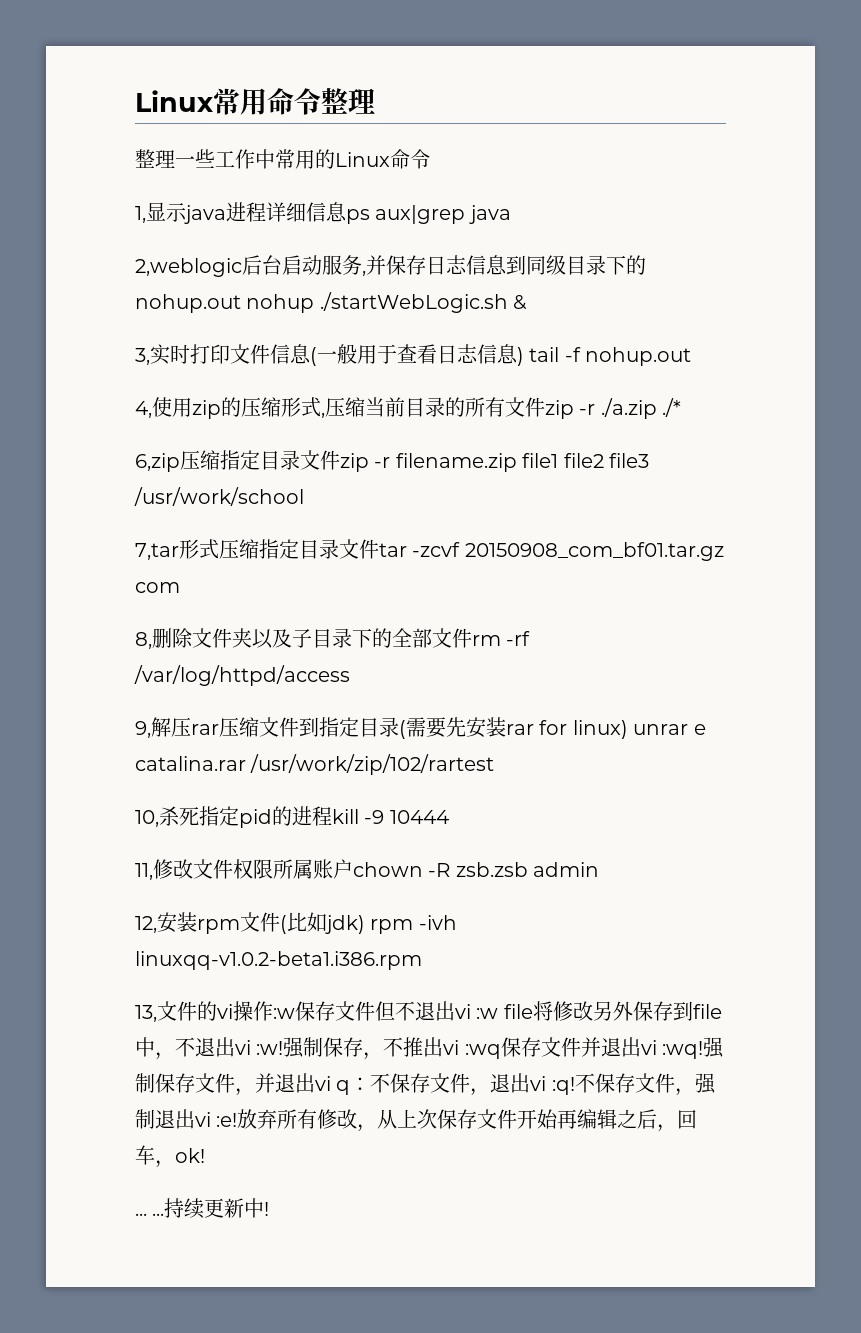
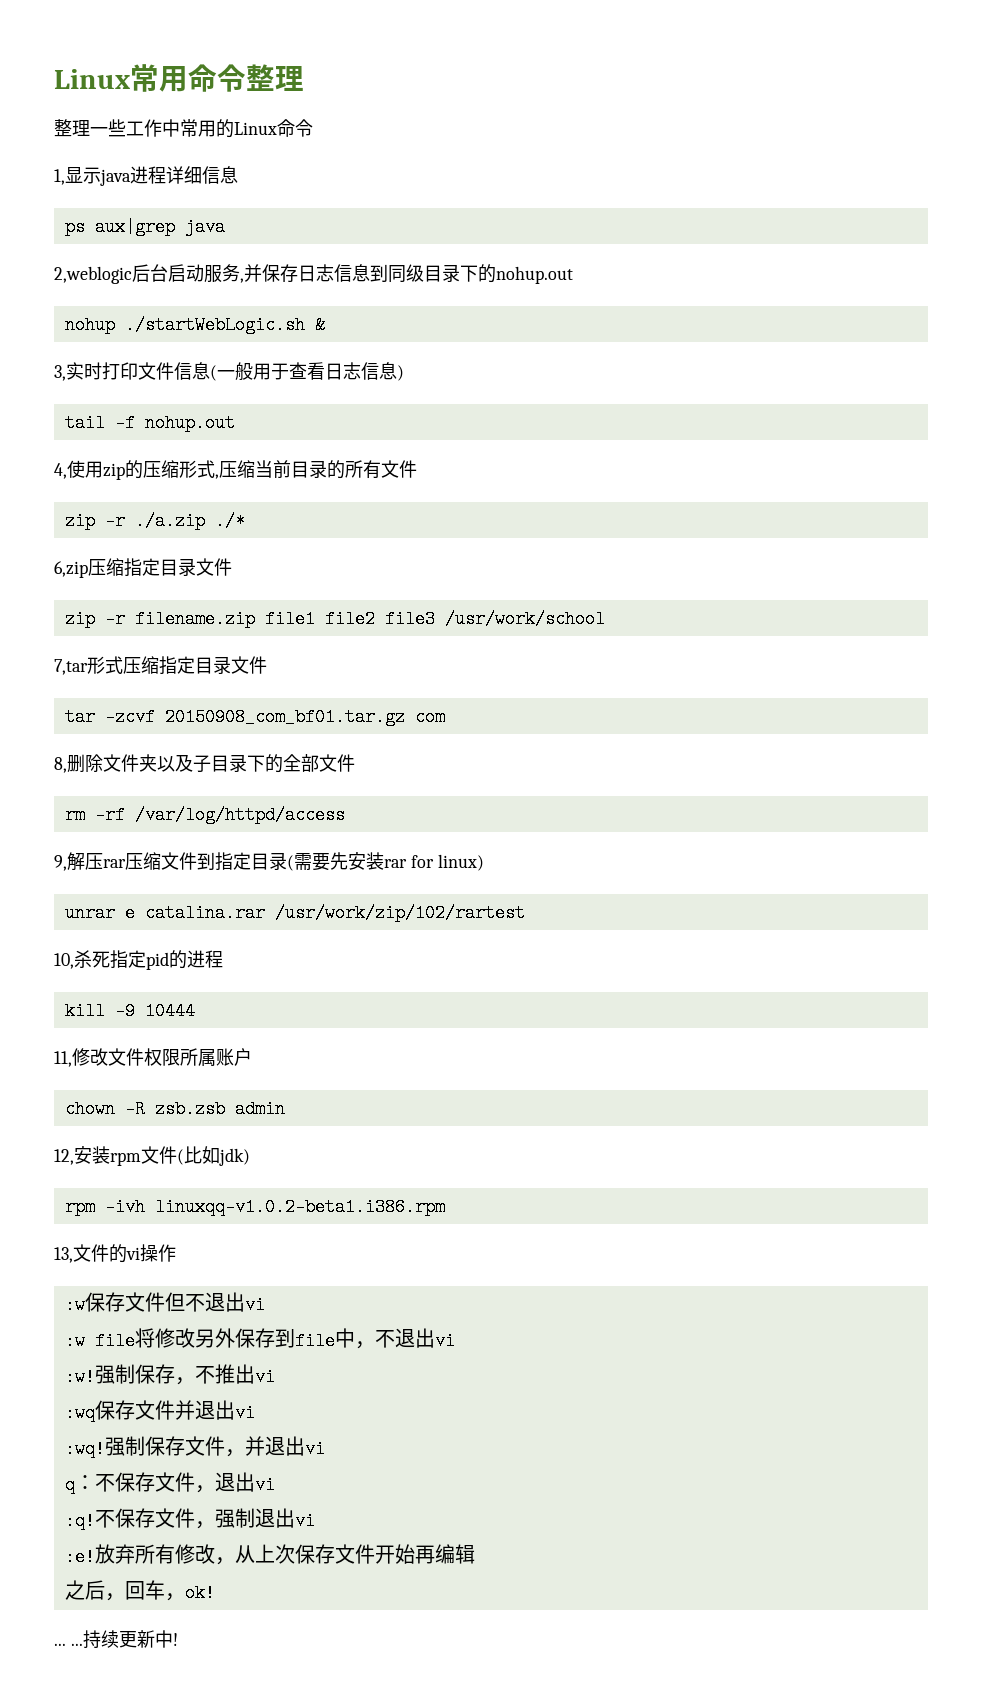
- 1,显示java进程详细信息ps aux|grep java
+ 1,显示java进程详细信息
+ ps aux|grep java
- 2,weblogic后台启动服务,并保存日志信息到同级目录下的nohup.out nohup ./startWebLogic.sh &
+ 2,weblogic后台启动服务,并保存日志信息到同级目录下的nohup.out
+ nohup ./startWebLogic.sh &
- 3,实时打印文件信息(一般用于查看日志信息) tail -f nohup.out
+ 3,实时打印文件信息(一般用于查看日志信息)
+ tail -f nohup.out
- 4,使用zip的压缩形式,压缩当前目录的所有文件zip -r ./a.zip ./*
+ 4,使用zip的压缩形式,压缩当前目录的所有文件
+ zip -r ./a.zip ./*
- 6,zip压缩指定目录文件zip -r filename.zip file1 file2 file3 /usr/work/school
+ 6,zip压缩指定目录文件
+ zip -r filename.zip file1 file2 file3 /usr/work/school
- 7,tar形式压缩指定目录文件tar -zcvf 20150908_com_bf01.tar.gz com
+ 7,tar形式压缩指定目录文件
+ tar -zcvf 20150908_com_bf01.tar.gz com
- 8,删除文件夹以及子目录下的全部文件rm -rf /var/log/httpd/access
+ 8,删除文件夹以及子目录下的全部文件
+ rm -rf /var/log/httpd/access
- 9,解压rar压缩文件到指定目录(需要先安装rar for linux) unrar e catalina.rar /usr/work/zip/102/rartest
+ 9,解压rar压缩文件到指定目录(需要先安装rar for linux)
+ unrar e catalina.rar /usr/work/zip/102/rartest
- 10,杀死指定pid的进程kill -9 10444
+ 10,杀死指定pid的进程
+ kill -9 10444
- 11,修改文件权限所属账户chown -R zsb.zsb admin
+ 11,修改文件权限所属账户
+ chown -R zsb.zsb admin
- 12,安装rpm文件(比如jdk) rpm -ivh linuxqq-v1.0.2-beta1.i386.rpm
+ 12,安装rpm文件(比如jdk)
+ rpm -ivh linuxqq-v1.0.2-beta1.i386.rpm
- 13,文件的vi操作:w保存文件但不退出vi :w file将修改另外保存到file中，不退出vi :w!
+ 13,文件的vi操作
+ :w保存文件但不退出vi
+ :w file将修改另外保存到file中，不退出vi
+ :w!
- 强制保存，不推出vi :wq保存文件并退出vi :wq!
+ 强制保存，不推出vi
+ :wq保存文件并退出vi
+ :wq!
- 强制保存文件，并退出vi q：不保存文件，退出vi :q!
+ 强制保存文件，并退出vi
+ q：不保存文件，退出vi
+ :q!
- 不保存文件，强制退出vi :e!
+ 不保存文件，强制退出vi
+ :e!
- 放弃所有修改，从上次保存文件开始再编辑之后，回车，ok!
+ 放弃所有修改，从上次保存文件开始再编辑
+ 之后，回车，ok!

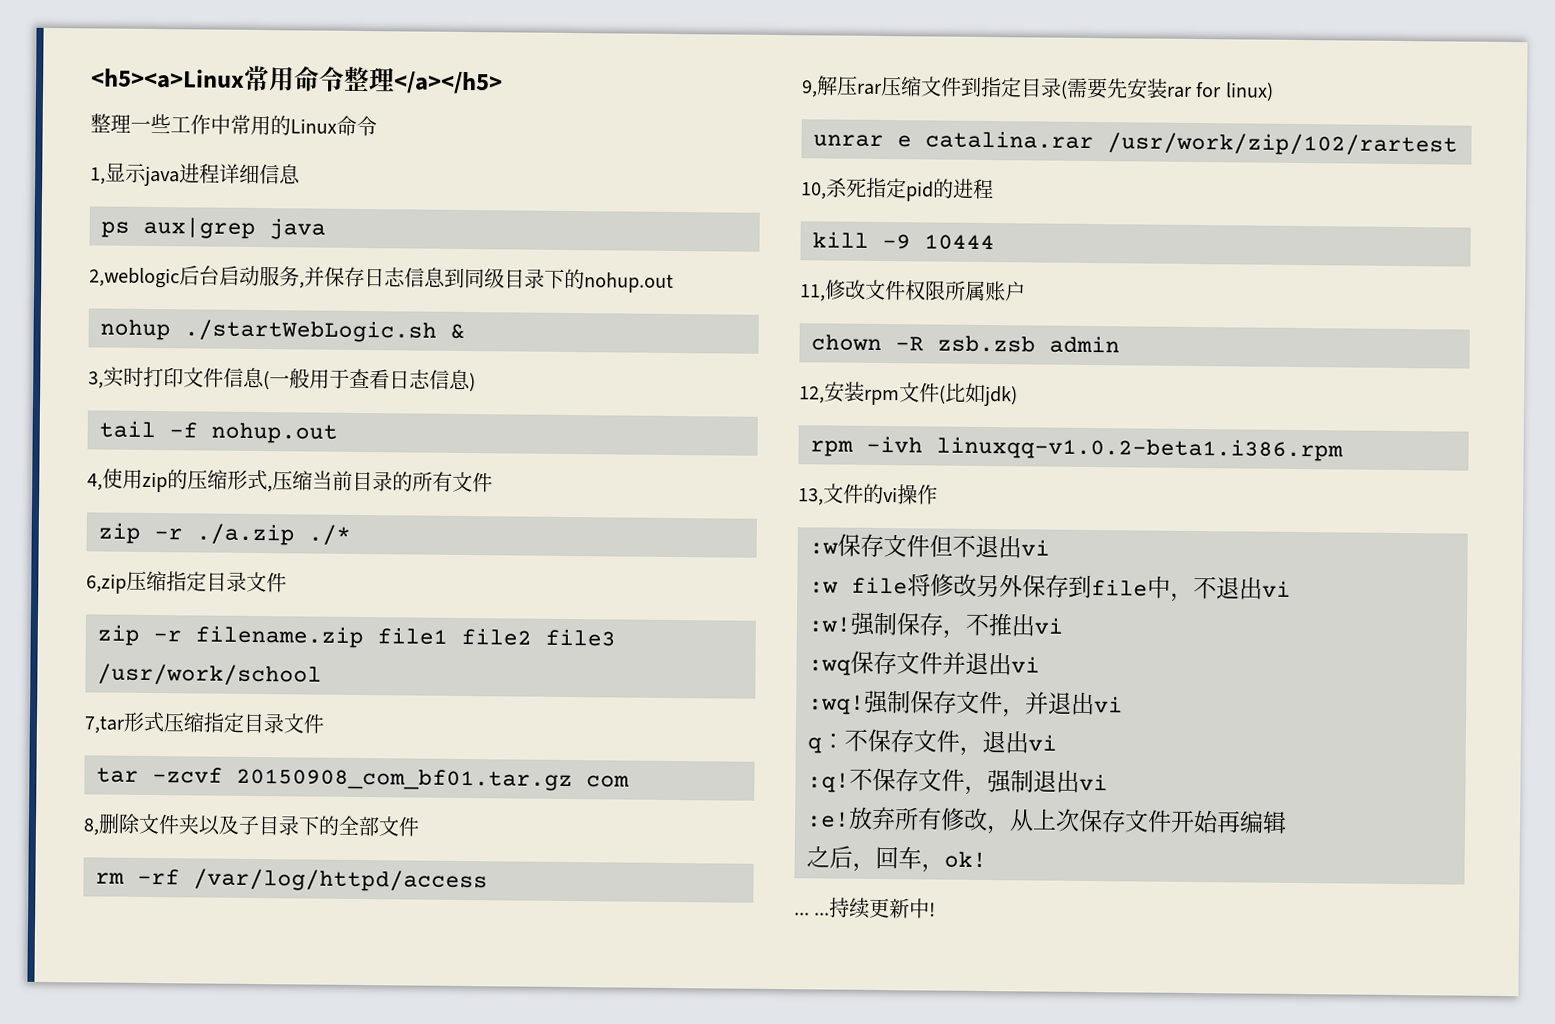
- Linux常用命令整理
+ <h5><a>Linux常用命令整理</a></h5>

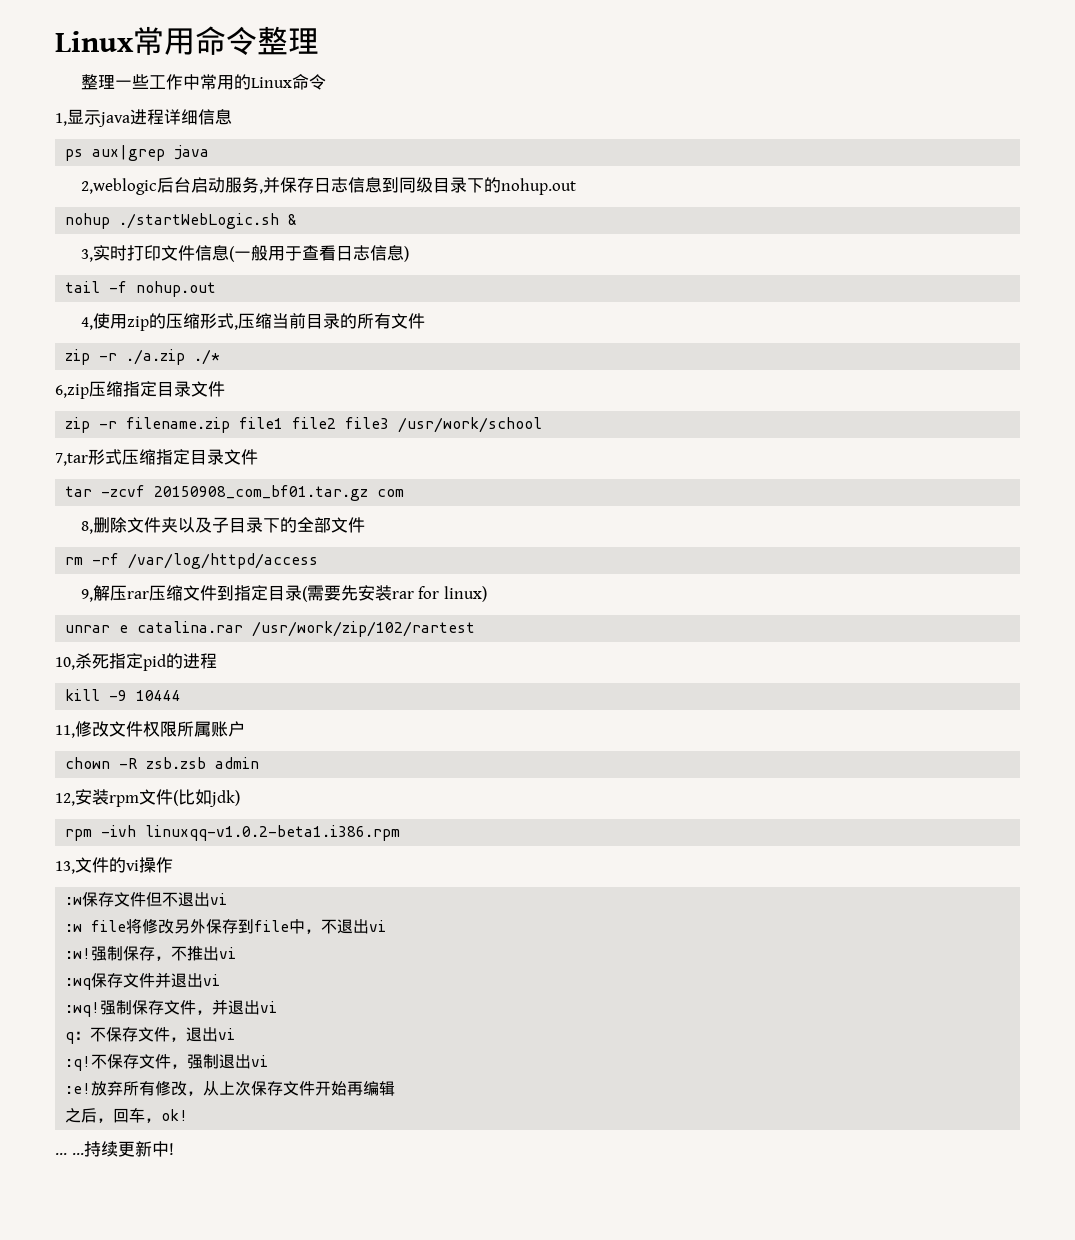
- <h5><a>Linux常用命令整理</a></h5>
+ Linux常用命令整理

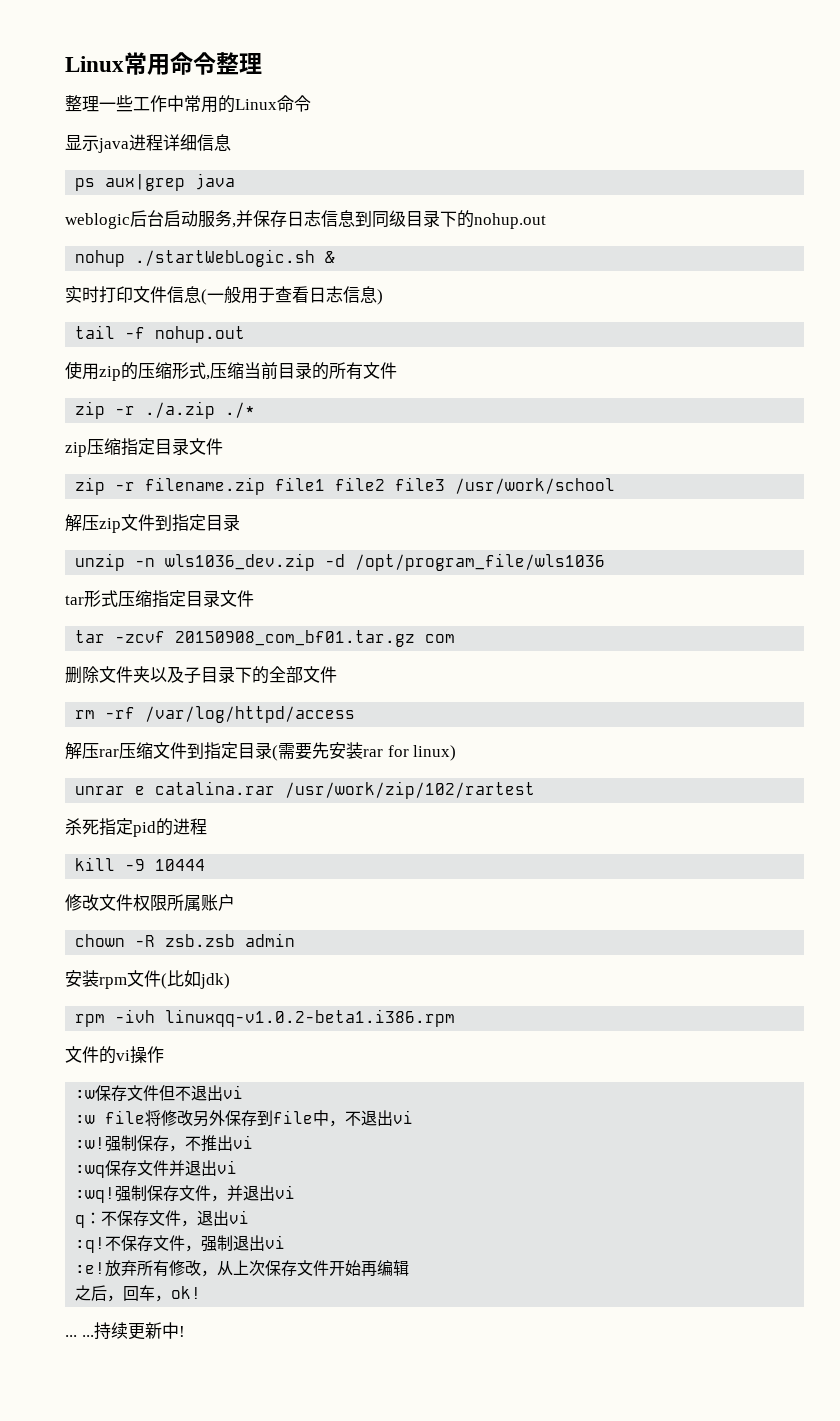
- 1,显示java进程详细信息
+ 显示java进程详细信息
- 2,weblogic后台启动服务,并保存日志信息到同级目录下的nohup.out
+ weblogic后台启动服务,并保存日志信息到同级目录下的nohup.out
- 3,实时打印文件信息(一般用于查看日志信息)
+ 实时打印文件信息(一般用于查看日志信息)
- 4,使用zip的压缩形式,压缩当前目录的所有文件
+ 使用zip的压缩形式,压缩当前目录的所有文件
- 6,zip压缩指定目录文件
+ zip压缩指定目录文件
- 7,tar形式压缩指定目录文件
+ 解压zip文件到指定目录
+ unzip -n wls1036_dev.zip -d /opt/program_file/wls1036
+ tar形式压缩指定目录文件
- 8,删除文件夹以及子目录下的全部文件
+ 删除文件夹以及子目录下的全部文件
- 9,解压rar压缩文件到指定目录(需要先安装rar for linux)
+ 解压rar压缩文件到指定目录(需要先安装rar for linux)
- 10,杀死指定pid的进程
+ 杀死指定pid的进程
- 11,修改文件权限所属账户
+ 修改文件权限所属账户
- 12,安装rpm文件(比如jdk)
+ 安装rpm文件(比如jdk)
- 13,文件的vi操作
+ 文件的vi操作

